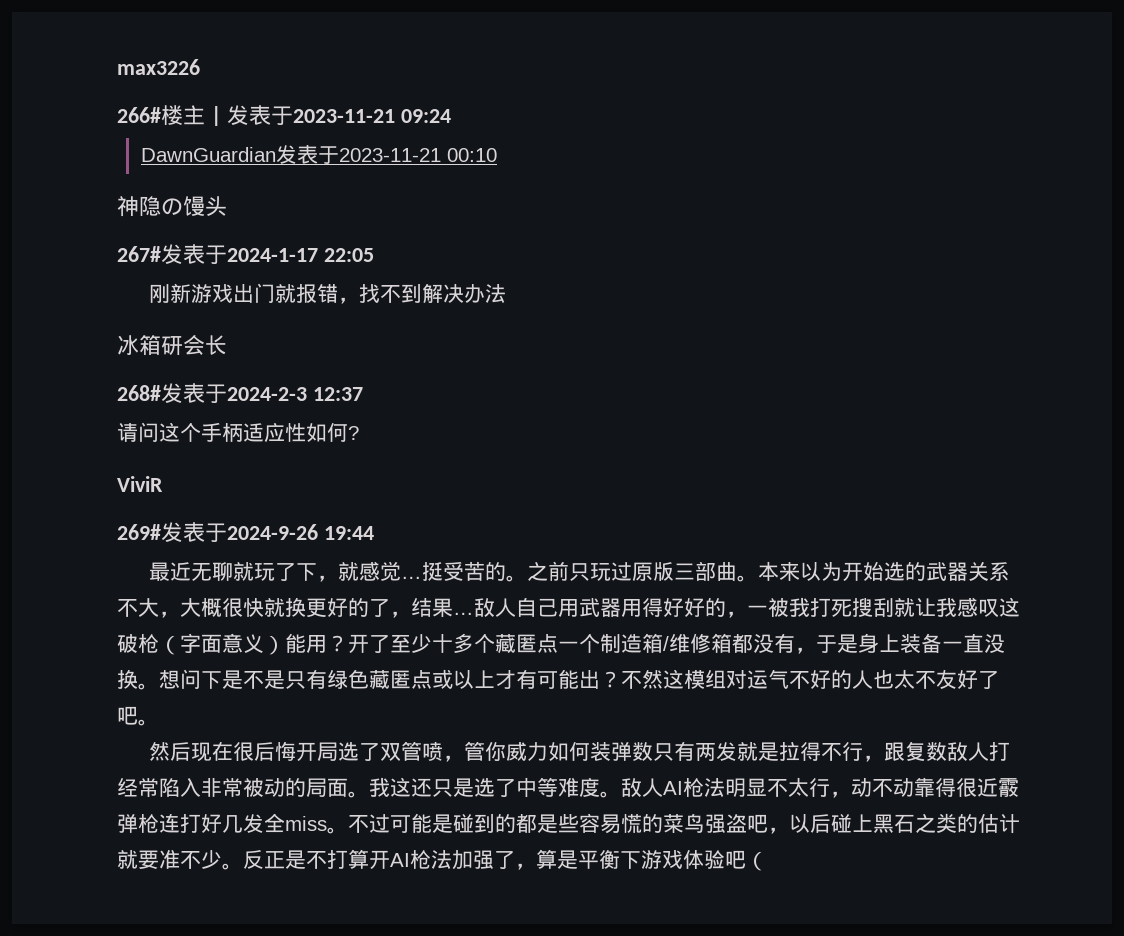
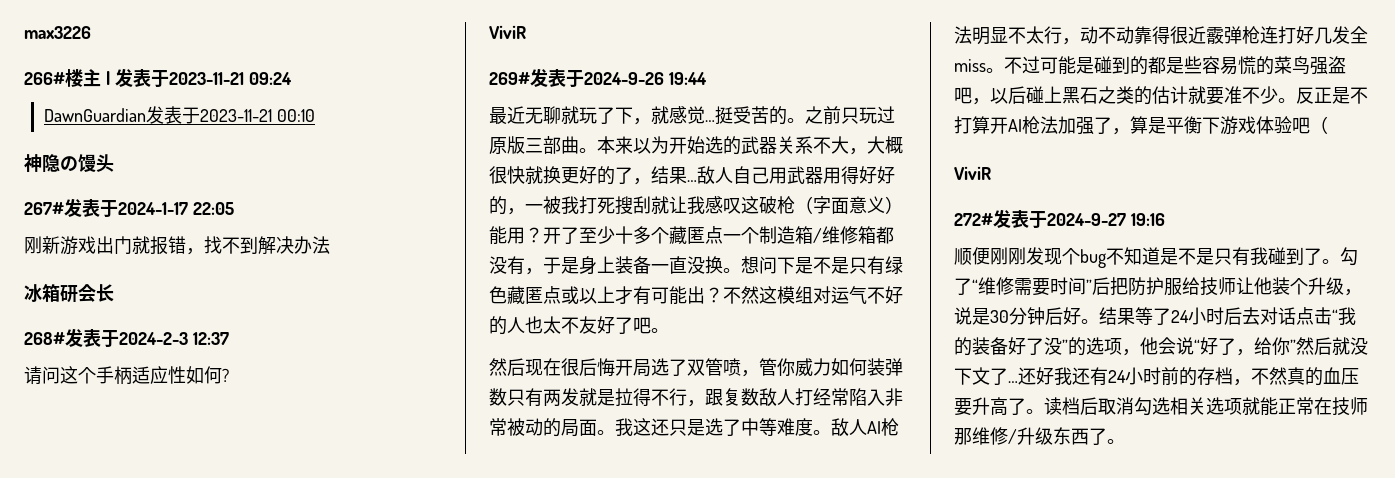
  反正是不打算开AI枪法加强了，算是平衡下游戏体验吧（
+ ViviR
+ 272#发表于2024-9-27 19:16
+ 顺便刚刚发现个bug不知道是不是只有我碰到了。勾了“维修需要时间”后把防护服给技师让他装个升级，说是30分钟后好。结果等了24小时后去对话点击“我的装备好了没”的选项，他会说“好了，给你”然后就没下文了…还好我还有24小时前的存档，不然真的血压要升高了。读档后取消勾选相关选项就能正常在技师那维修/升级东西了。

